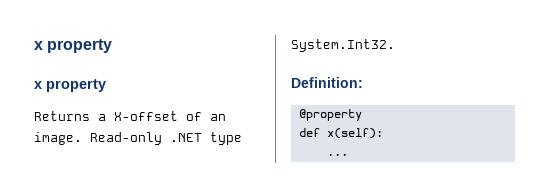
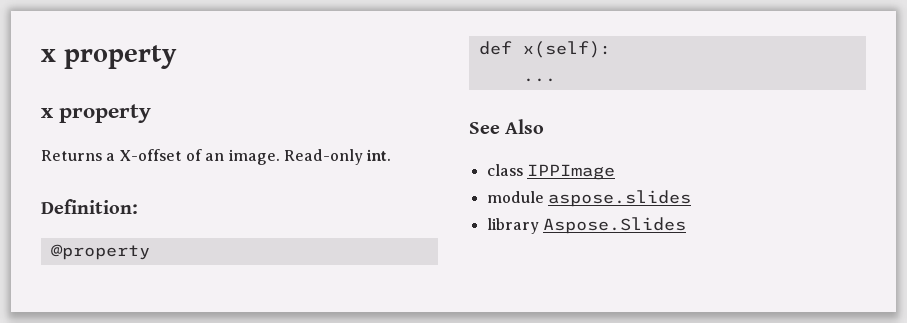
- Read-only .NET type System.Int32.
+ Read-only int.
+ See Also
+ class IPPImage
+ module aspose.slides
+ library Aspose.Slides

